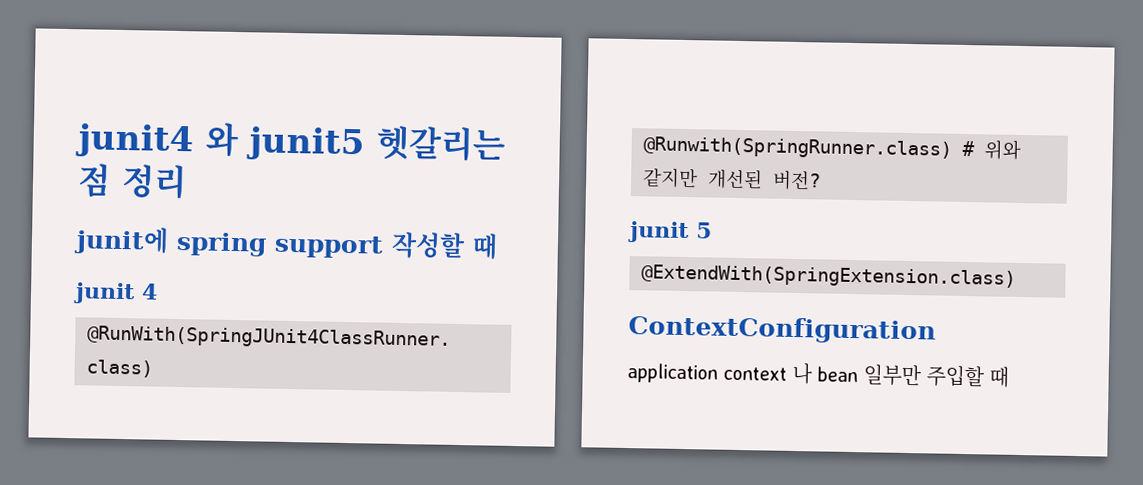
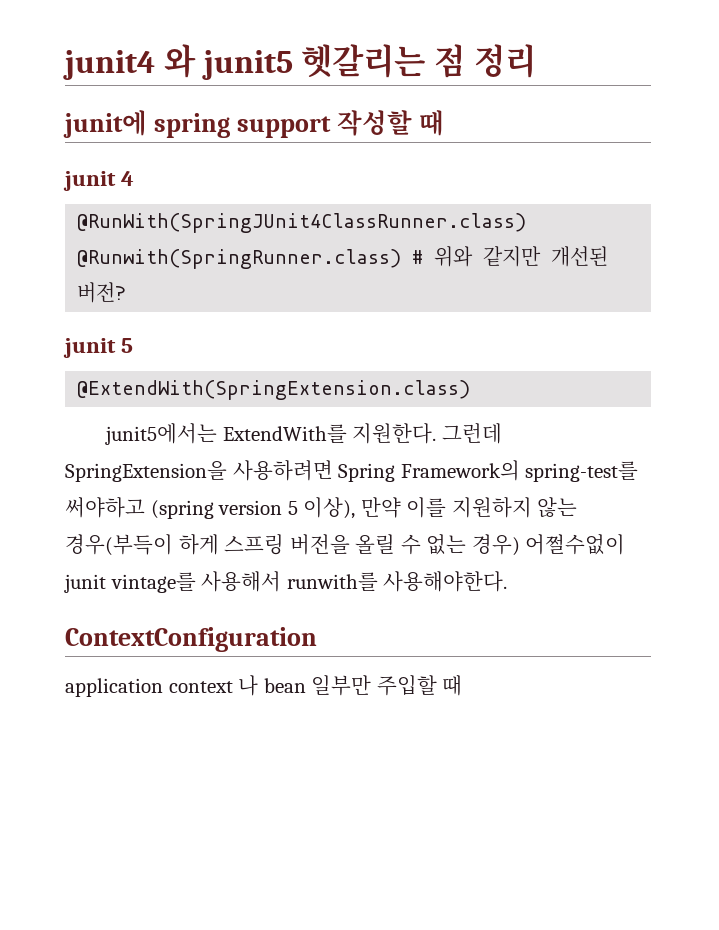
+ junit5에서는 ExtendWith를 지원한다. 그런데 SpringExtension을 사용하려면 Spring Framework의 spring-test를 써야하고 (spring version 5 이상), 만약 이를 지원하지 않는 경우(부득이 하게 스프링 버전을 올릴 수 없는 경우) 어쩔수없이 junit vintage를 사용해서 runwith를 사용해야한다.

